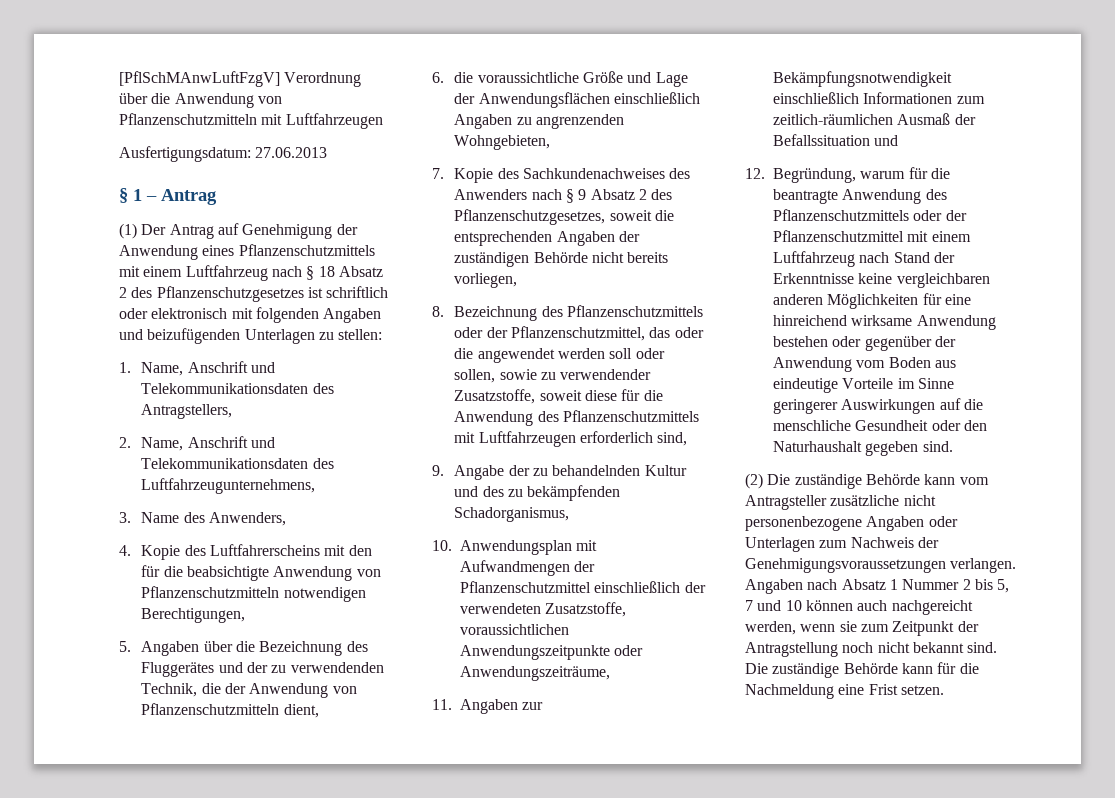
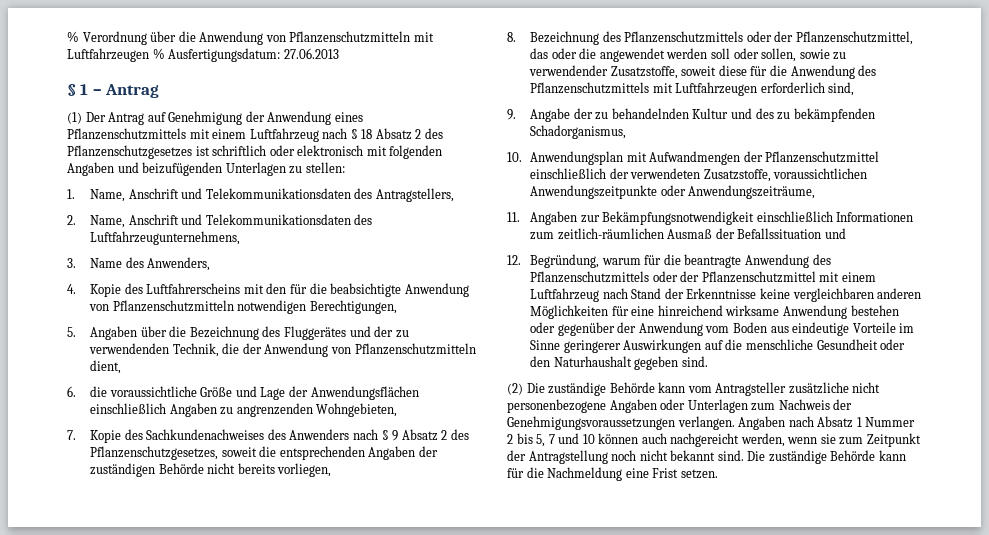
- [PflSchMAnwLuftFzgV] Verordnung über die Anwendung von Pflanzenschutzmitteln mit Luftfahrzeugen
- Ausfertigungsdatum: 27.06.2013
+ % Verordnung über die Anwendung von Pflanzenschutzmitteln mit Luftfahrzeugen % Ausfertigungsdatum: 27.06.2013

